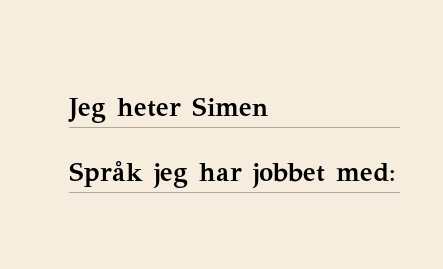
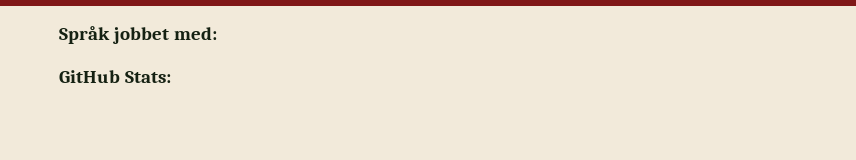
- Jeg heter Simen
- Språk jeg har jobbet med:
+ Språk jobbet med:
+ GitHub Stats:

